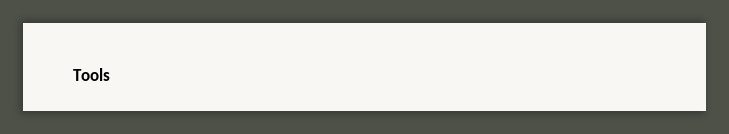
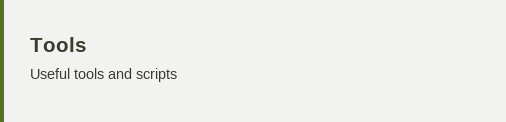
+ Useful tools and scripts

